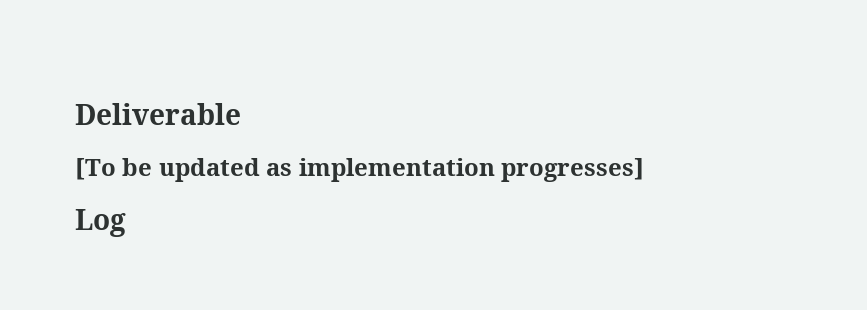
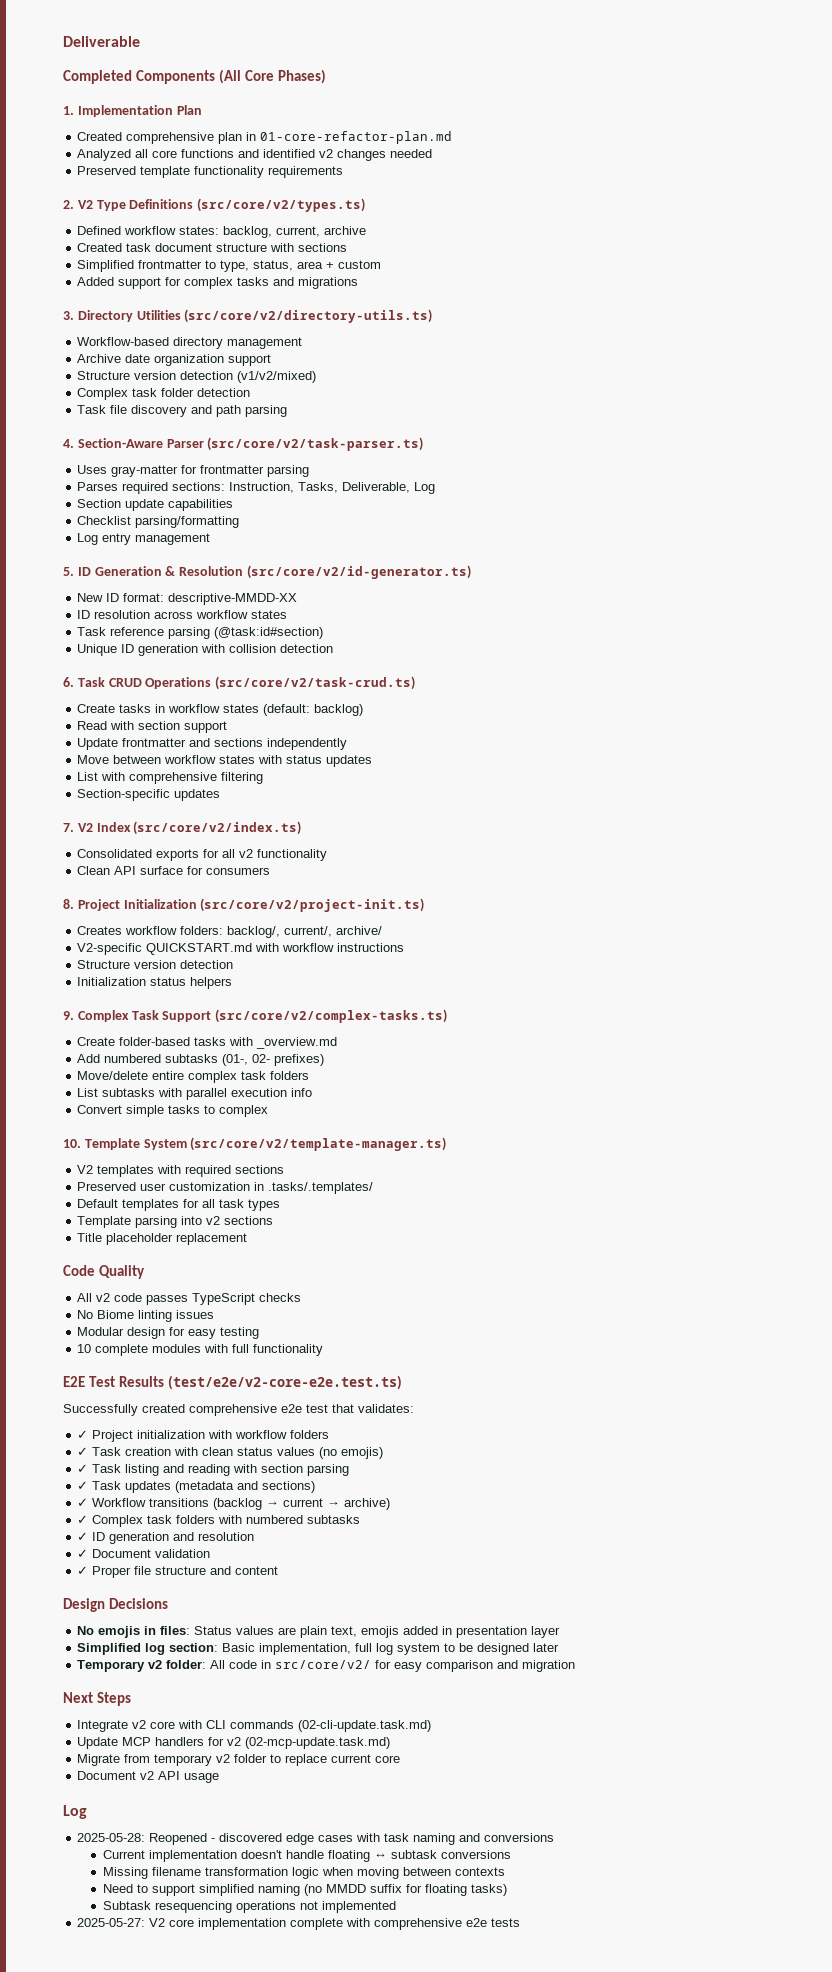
- [To be updated as implementation progresses]
+ Completed Components (All Core Phases)
+ 1. Implementation Plan
+ Created comprehensive plan in 01-core-refactor-plan.md
+ Analyzed all core functions and identified v2 changes needed
+ Preserved template functionality requirements
+ 2. V2 Type Definitions (src/core/v2/types.ts)
+ Defined workflow states: backlog, current, archive
+ Created task document structure with sections
+ Simplified frontmatter to type, status, area + custom
+ Added support for complex tasks and migrations
+ 3. Directory Utilities (src/core/v2/directory-utils.ts)
+ Workflow-based directory management
+ Archive date organization support
+ Structure version detection (v1/v2/mixed)
+ Complex task folder detection
+ Task file discovery and path parsing
+ 4. Section-Aware Parser (src/core/v2/task-parser.ts)
+ Uses gray-matter for frontmatter parsing
+ Parses required sections: Instruction, Tasks, Deliverable, Log
+ Section update capabilities
+ Checklist parsing/formatting
+ Log entry management
+ 5. ID Generation & Resolution (src/core/v2/id-generator.ts)
+ New ID format: descriptive-MMDD-XX
+ ID resolution across workflow states
+ Task reference parsing (@task:id#section)
+ Unique ID generation with collision detection
+ 6. Task CRUD Operations (src/core/v2/task-crud.ts)
+ Create tasks in workflow states (default: backlog)
+ Read with section support
+ Update frontmatter and sections independently
+ Move between workflow states with status updates
+ List with comprehensive filtering
+ Section-specific updates
+ 7. V2 Index (src/core/v2/index.ts)
+ Consolidated exports for all v2 functionality
+ Clean API surface for consumers
+ 8. Project Initialization (src/core/v2/project-init.ts)
+ Creates workflow folders: backlog/, current/, archive/
+ V2-specific QUICKSTART.md with workflow instructions
+ Structure version detection
+ Initialization status helpers
+ 9. Complex Task Support (src/core/v2/complex-tasks.ts)
+ Create folder-based tasks with _overview.md
+ Add numbered subtasks (01-, 02- prefixes)
+ Move/delete entire complex task folders
+ List subtasks with parallel execution info
+ Convert simple tasks to complex
+ 10. Template System (src/core/v2/template-manager.ts)
+ V2 templates with required sections
+ Preserved user customization in .tasks/.templates/
+ Default templates for all task types
+ Template parsing into v2 sections
+ Title placeholder replacement
+ Code Quality
+ All v2 code passes TypeScript checks
+ No Biome linting issues
+ Modular design for easy testing
+ 10 complete modules with full functionality
+ E2E Test Results (test/e2e/v2-core-e2e.test.ts)
+ Successfully created comprehensive e2e test that validates:
+ ✓ Project initialization with workflow folders
+ ✓ Task creation with clean status values (no emojis)
+ ✓ Task listing and reading with section parsing
+ ✓ Task updates (metadata and sections)
+ ✓ Workflow transitions (backlog → current → archive)
+ ✓ Complex task folders with numbered subtasks
+ ✓ ID generation and resolution
+ ✓ Document validation
+ ✓ Proper file structure and content
+ Design Decisions
+ No emojis in files: Status values are plain text, emojis added in presentation layer
+ Simplified log section: Basic implementation, full log system to be designed later
+ Temporary v2 folder: All code in src/core/v2/ for easy comparison and migration
+ Next Steps
+ Integrate v2 core with CLI commands (02-cli-update.task.md)
+ Update MCP handlers for v2 (02-mcp-update.task.md)
+ Migrate from temporary v2 folder to replace current core
+ Document v2 API usage
  Log
+ 2025-05-28: Reopened - discovered edge cases with task naming and conversions
+ Current implementation doesn't handle floating ↔ subtask conversions
+ Missing filename transformation logic when moving between contexts
+ Need to support simplified naming (no MMDD suffix for floating tasks)
+ Subtask resequencing operations not implemented
+ 2025-05-27: V2 core implementation complete with comprehensive e2e tests

